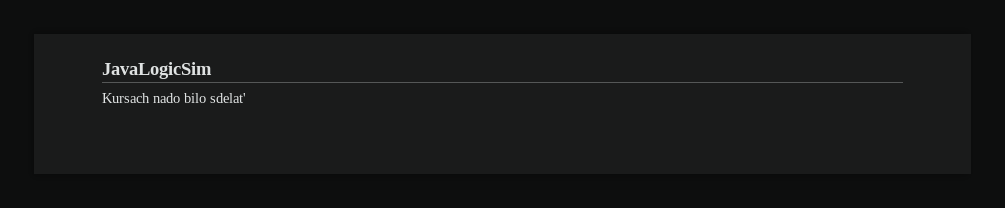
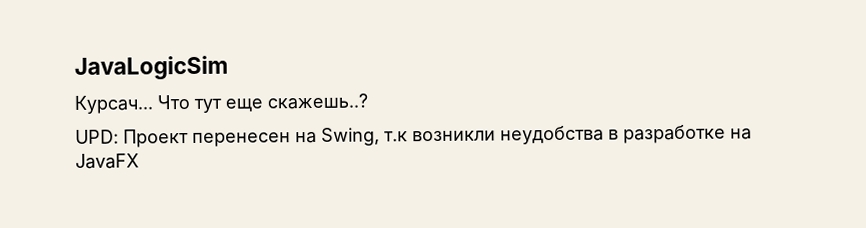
- Kursach nado bilo sdelat'
+ Курсач... Что тут еще скажешь..?
+ UPD: Проект перенесен на Swing, т.к возникли неудобства в разработке на JavaFX

